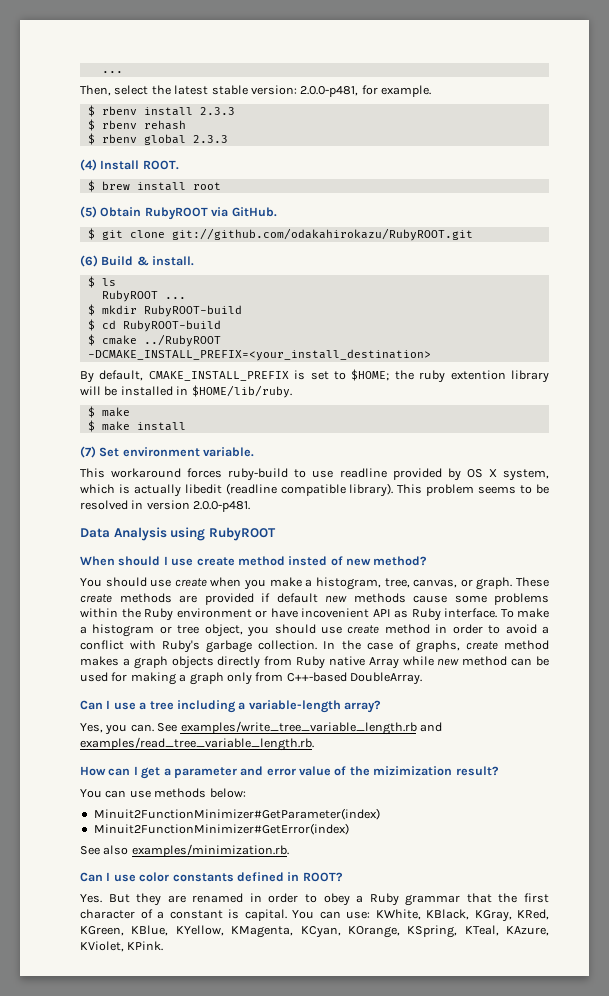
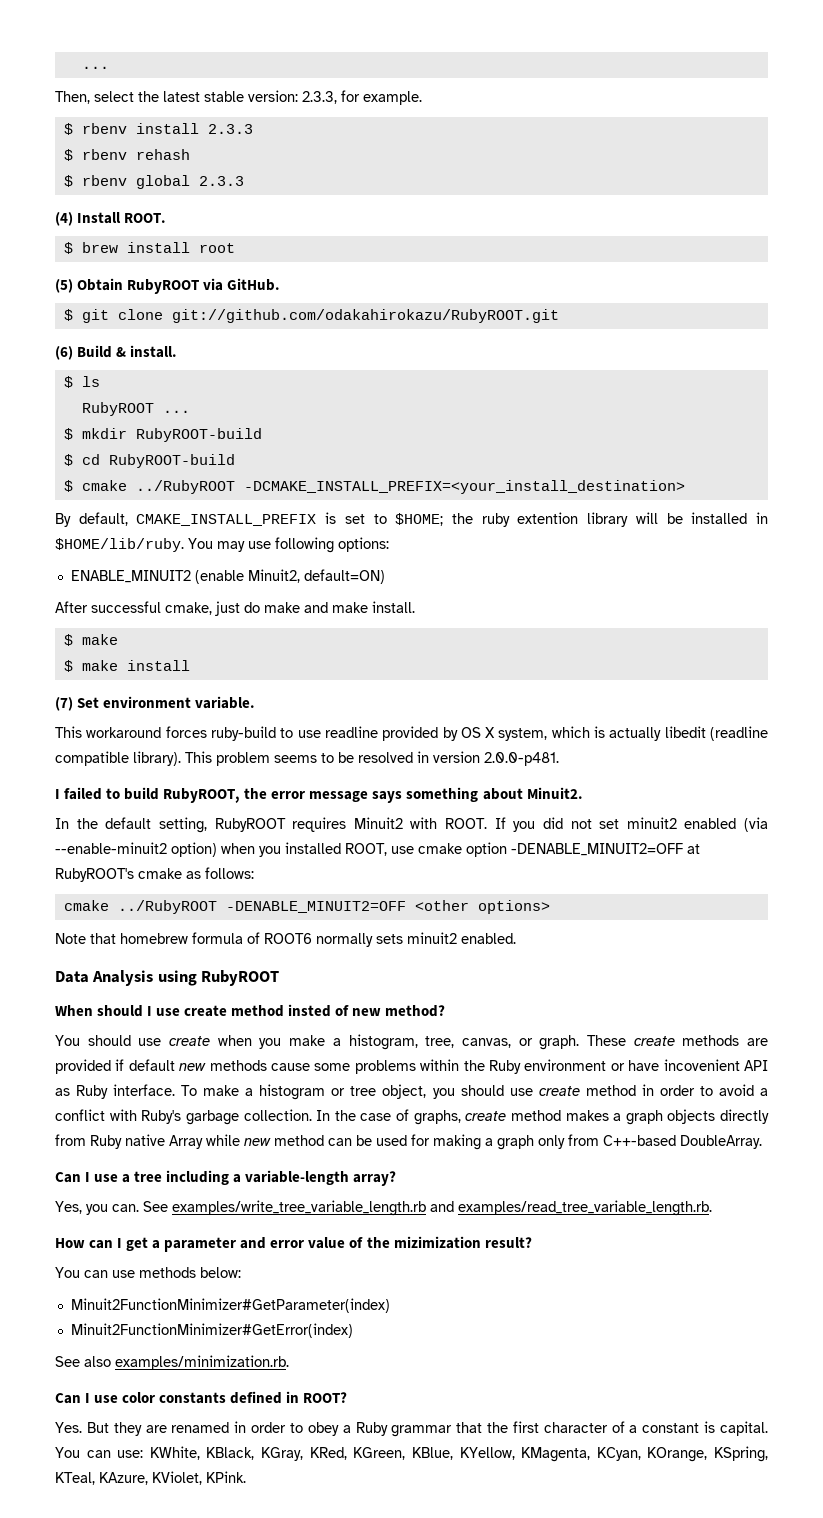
- Then, select the latest stable version: 2.0.0-p481, for example.
+ Then, select the latest stable version: 2.3.3, for example.
+ You may use following options:
+ ENABLE_MINUIT2 (enable Minuit2, default=ON)
+ After successful cmake, just do make and make install.
+ I failed to build RubyROOT, the error message says something about Minuit2.
+ In the default setting, RubyROOT requires Minuit2 with ROOT. If you did not set minuit2 enabled (via --enable-minuit2 option) when you installed ROOT, use cmake option -DENABLE_MINUIT2=OFF at RubyROOT's cmake as follows:
+ cmake ../RubyROOT -DENABLE_MINUIT2=OFF <other options>
+ Note that homebrew formula of ROOT6 normally sets minuit2 enabled.

